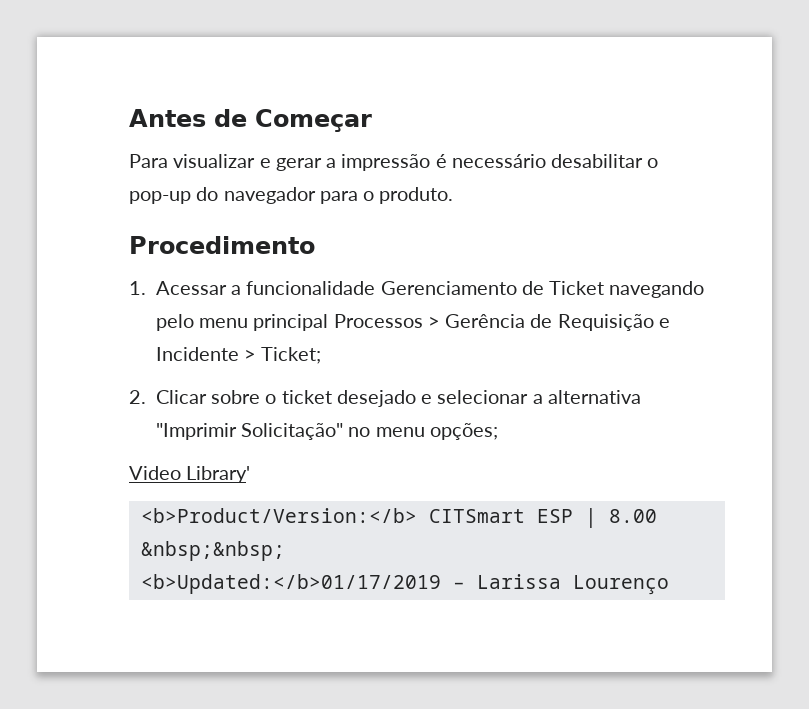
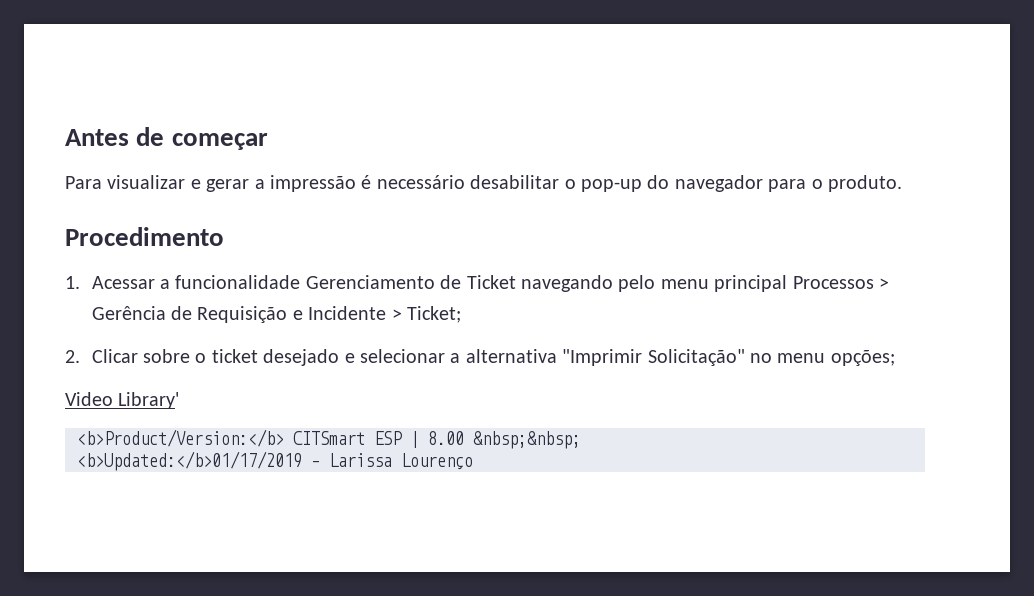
- Antes de Começar
+ Antes de começar

